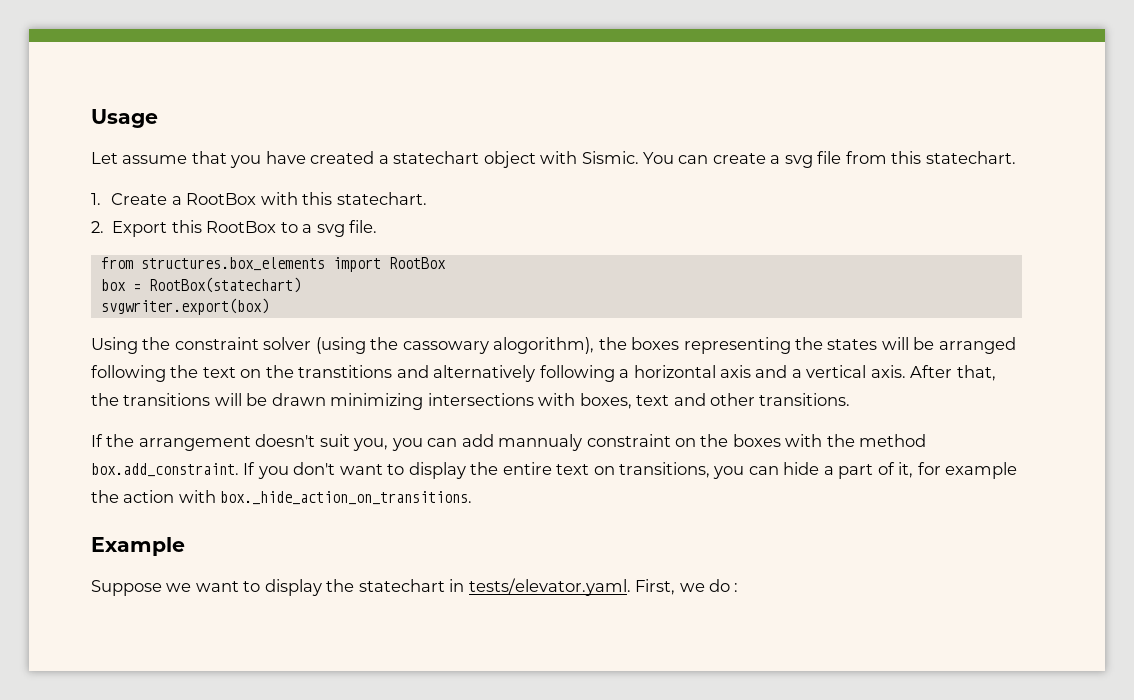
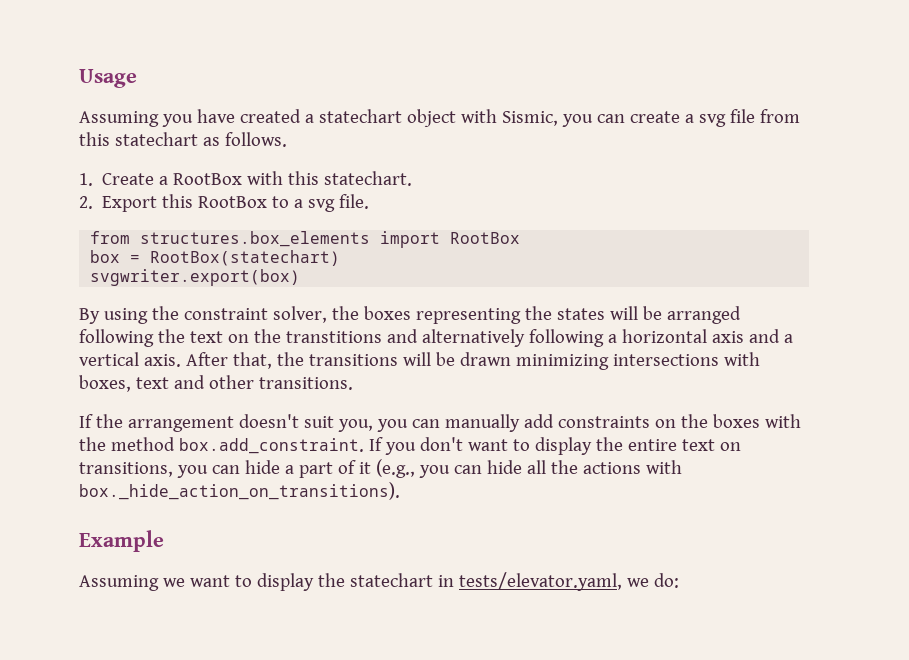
- Let assume that you have created a statechart object with Sismic. You can create a svg file from this statechart.
+ Assuming you have created a statechart object with Sismic, you can create a svg file from this statechart as follows.
- Using the constraint solver (using the cassowary alogorithm), the boxes representing the states will be arranged following the text on the transtitions and alternatively following a horizontal axis and a vertical axis.
+ By using the constraint solver, the boxes representing the states will be arranged following the text on the transtitions and alternatively following a horizontal axis and a vertical axis.
- If the arrangement doesn't suit you, you can add mannualy constraint on the boxes with the method box.add_constraint. If you don't want to display the entire text on transitions, you can hide a part of it, for example the action with box._hide_action_on_transitions.
+ If the arrangement doesn't suit you, you can manually add constraints on the boxes with the method box.add_constraint. If you don't want to display the entire text on transitions, you can hide a part of it (e.g., you can hide all the actions with box._hide_action_on_transitions).
- Suppose we want to display the statechart in tests/elevator.yaml. First, we do :
+ Assuming we want to display the statechart in tests/elevator.yaml, we do:

